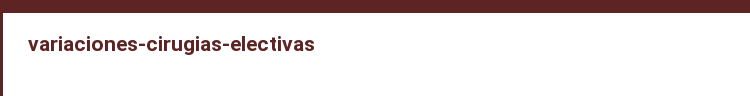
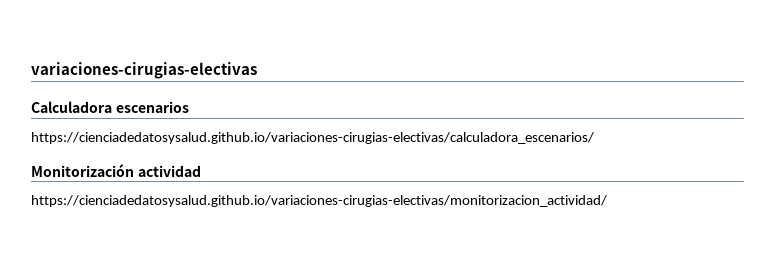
+ Calculadora escenarios
+ https://cienciadedatosysalud.github.io/variaciones-cirugias-electivas/calculadora_escenarios/
+ Monitorización actividad
+ https://cienciadedatosysalud.github.io/variaciones-cirugias-electivas/monitorizacion_actividad/

